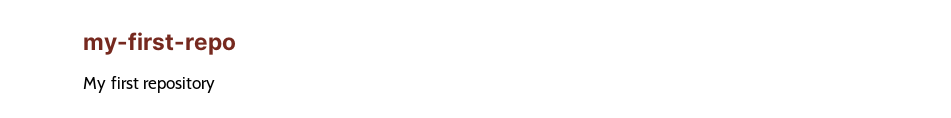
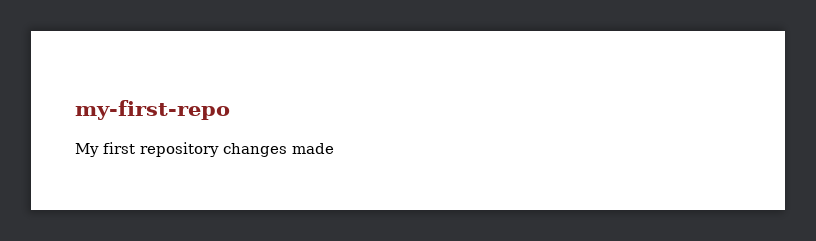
- My first repository
+ My first repository changes made

